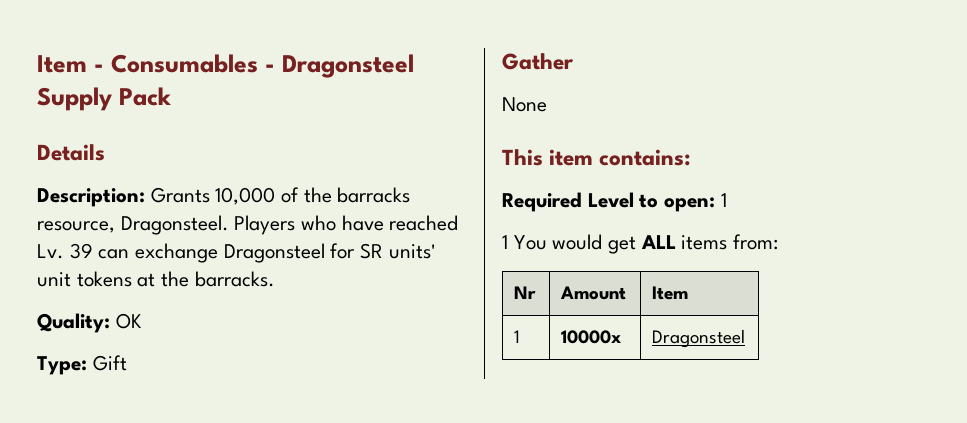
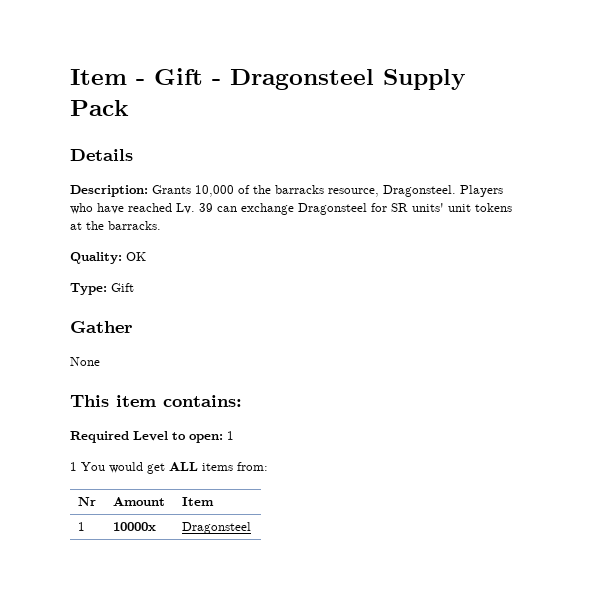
- Item - Consumables - Dragonsteel Supply Pack
+ Item - Gift - Dragonsteel Supply Pack

